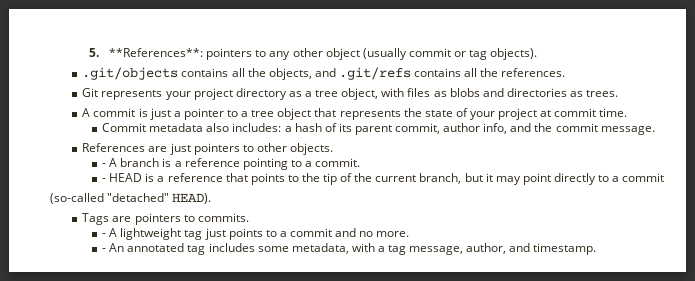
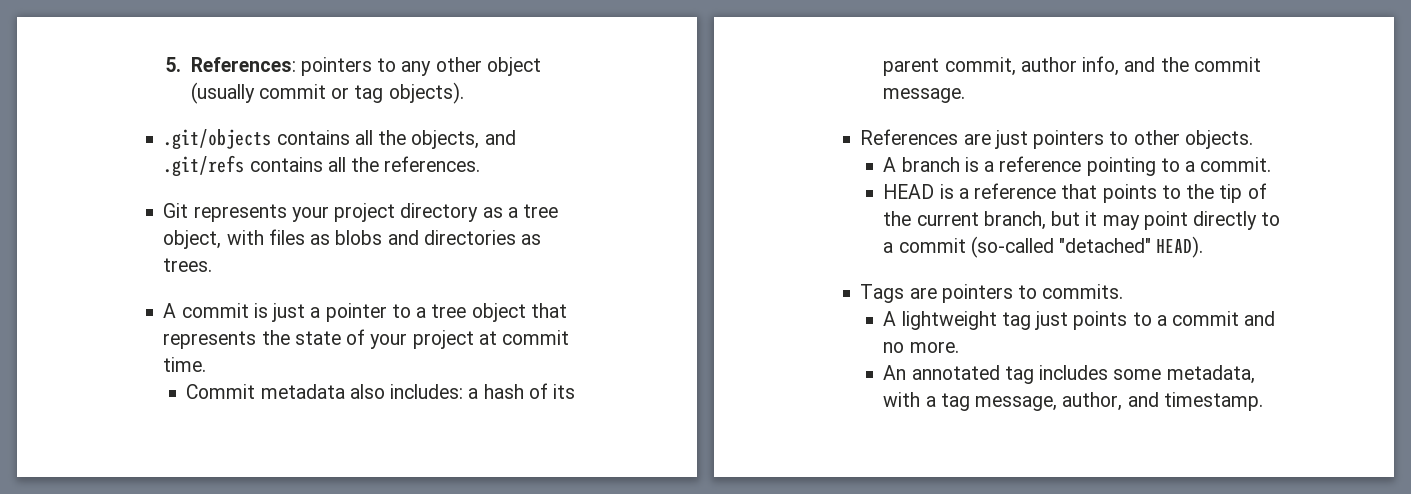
- 5. **References**: pointers to any other object (usually commit or tag objects).
+ 5. References: pointers to any other object (usually commit or tag objects).
- - A branch is a reference pointing to a commit.
+ A branch is a reference pointing to a commit.
- - HEAD is a reference that points to the tip of the current branch, but it may point directly to a commit
- (so-called "detached" HEAD).
+ HEAD is a reference that points to the tip of the current branch, but it may point directly to a commit (so-called "detached" HEAD).
- - A lightweight tag just points to a commit and no more.
+ A lightweight tag just points to a commit and no more.
- - An annotated tag includes some metadata, with a tag message, author, and timestamp.
+ An annotated tag includes some metadata, with a tag message, author, and timestamp.

